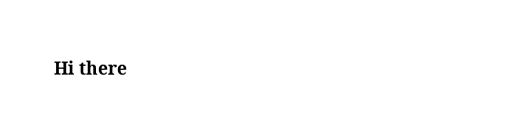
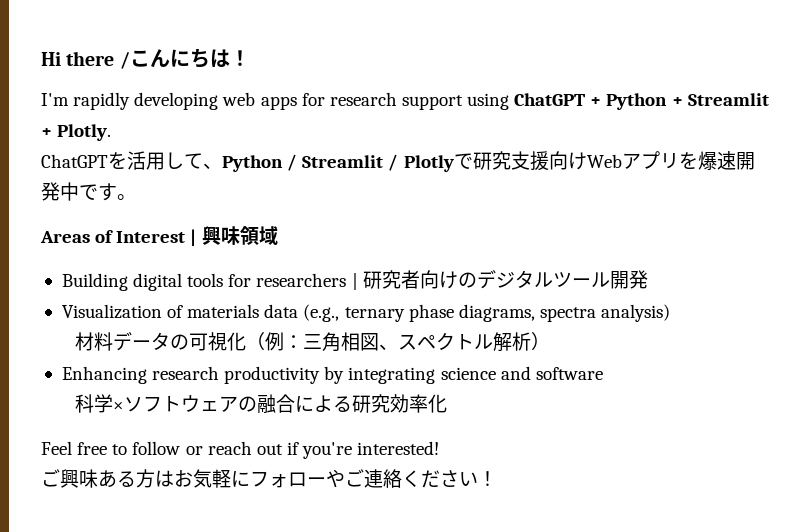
- Hi there
+ Hi there /こんにちは！
+ I'm rapidly developing web apps for research support using ChatGPT + Python + Streamlit + Plotly.
+ ChatGPTを活用して、Python / Streamlit / Plotlyで研究支援向けWebアプリを爆速開発中です。
+ Areas of Interest | 興味領域
+ Building digital tools for researchers | 研究者向けのデジタルツール開発
+ Visualization of materials data (e.g., ternary phase diagrams, spectra analysis)
+ 材料データの可視化（例：三角相図、スペクトル解析）
+ Enhancing research productivity by integrating science and software
+ 科学×ソフトウェアの融合による研究効率化
+ Feel free to follow or reach out if you're interested!
+ ご興味ある方はお気軽にフォローやご連絡ください！

